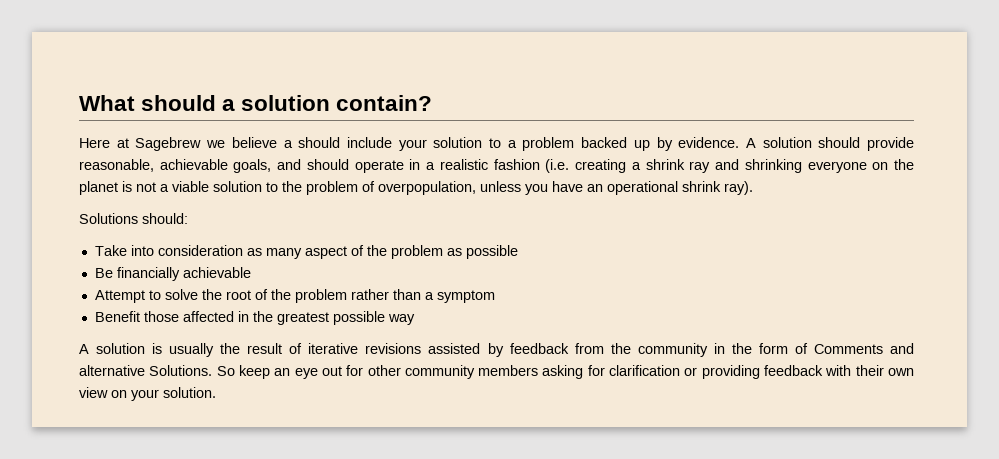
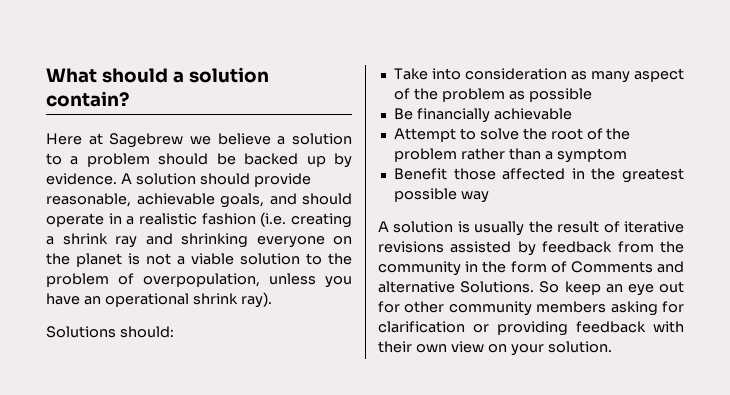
- Here at Sagebrew we believe a should include your solution to a problem backed up by evidence.
+ Here at Sagebrew we believe a solution to a problem should be backed up by evidence.

